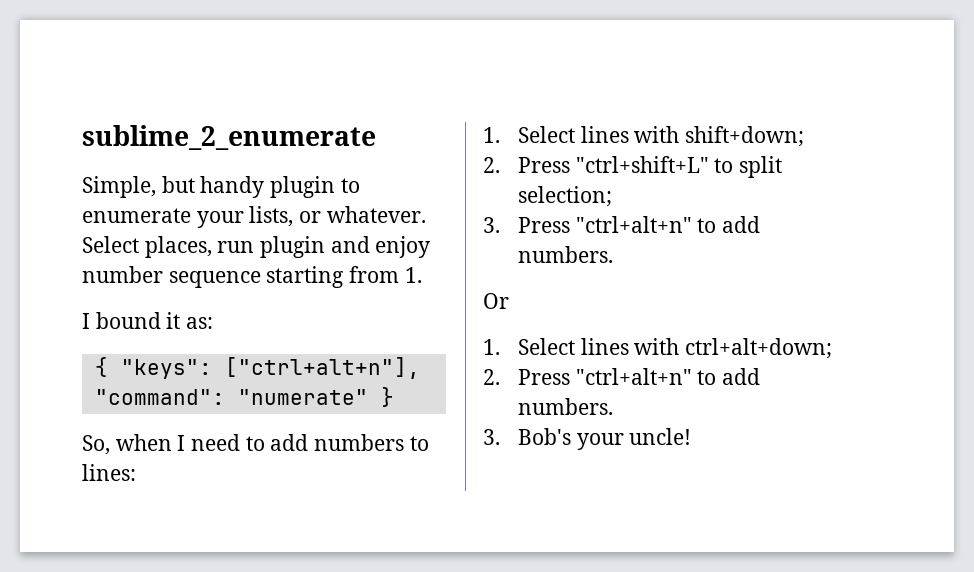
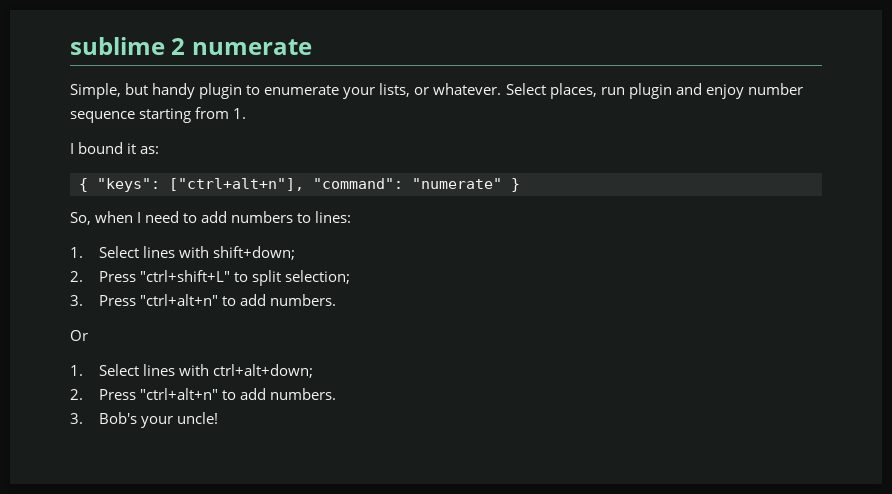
- sublime_2_enumerate
+ sublime 2 numerate

